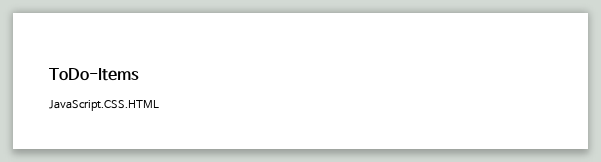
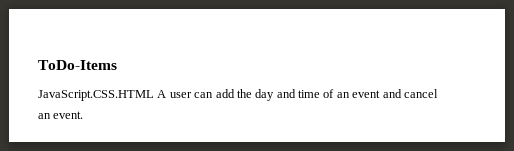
- JavaScript.CSS.HTML
+ JavaScript.CSS.HTML A user can add the day and time of an event and cancel an event.

